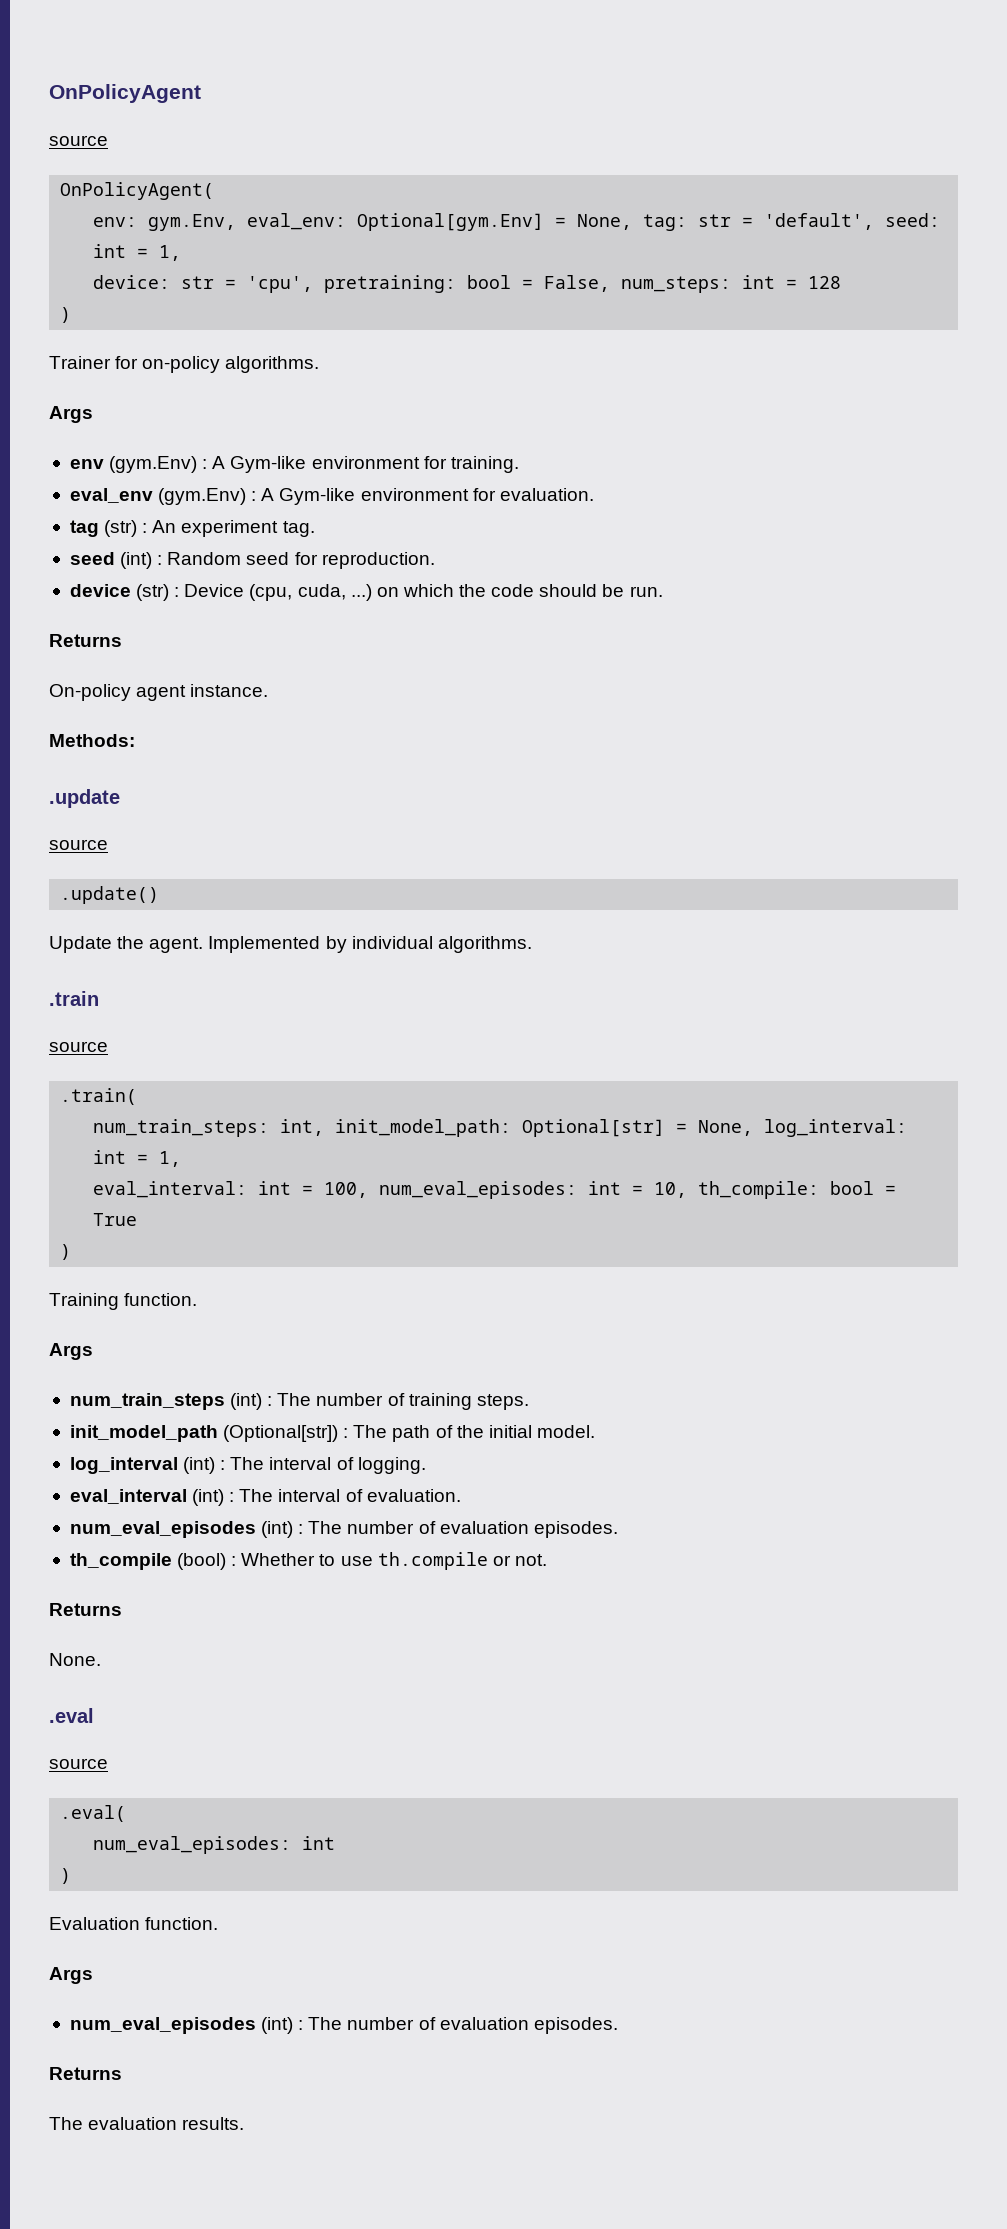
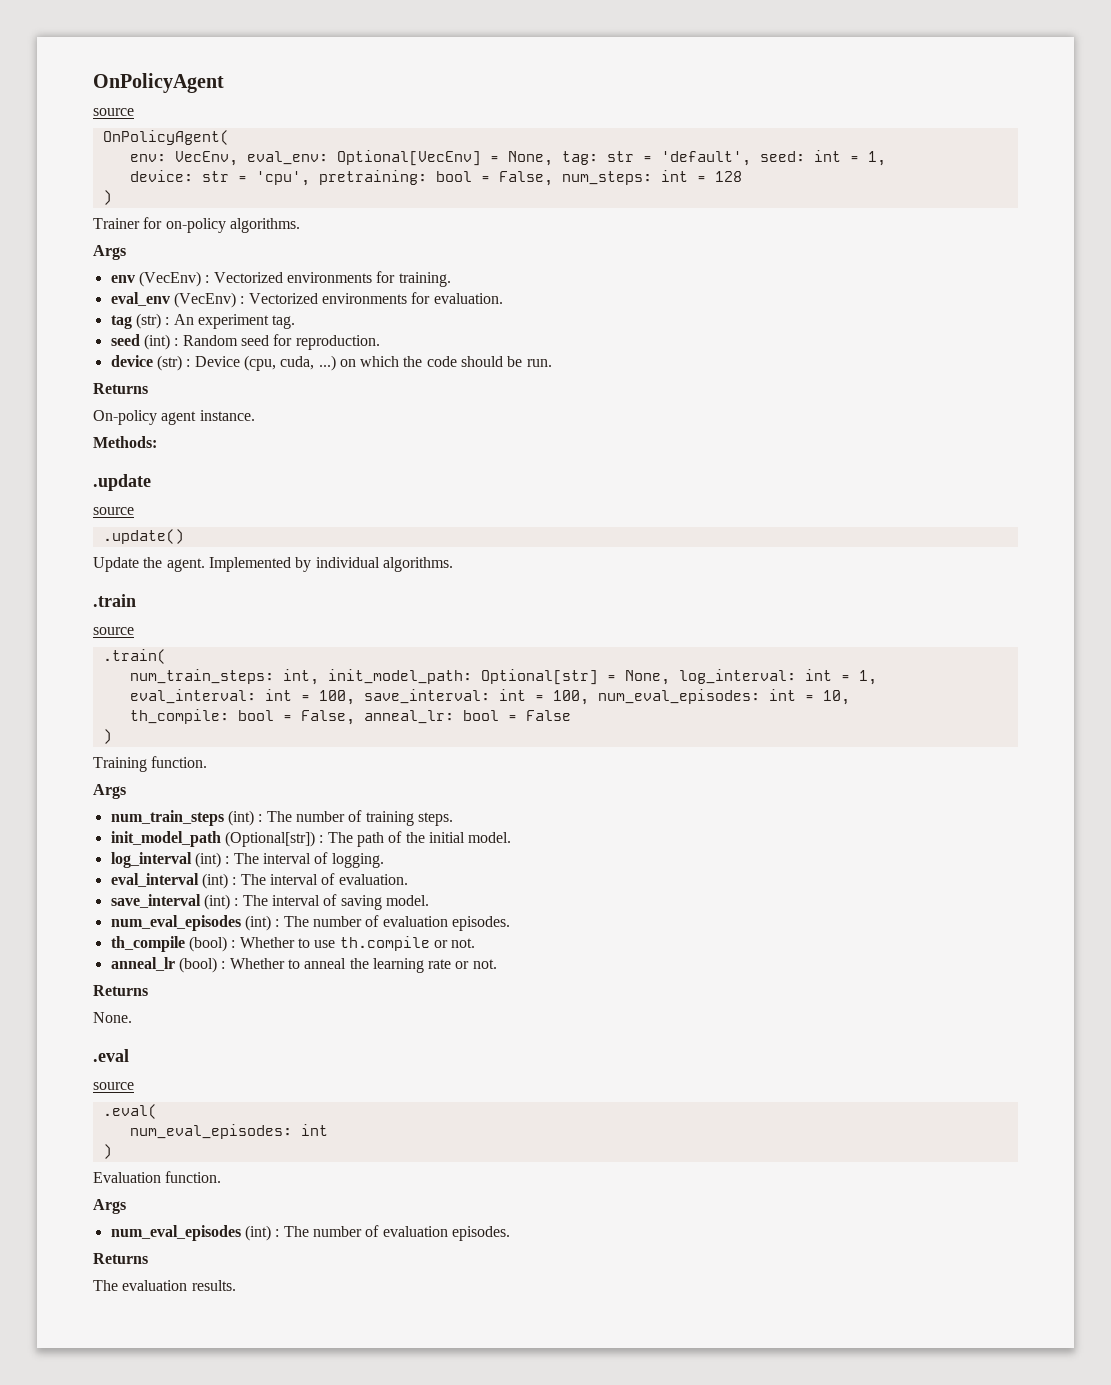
- env: gym.Env, eval_env: Optional[gym.Env] = None, tag: str = 'default', seed: int = 1,
+ env: VecEnv, eval_env: Optional[VecEnv] = None, tag: str = 'default', seed: int = 1,
- env (gym.Env) : A Gym-like environment for training.
- eval_env (gym.Env) : A Gym-like environment for evaluation.
+ env (VecEnv) : Vectorized environments for training.
+ eval_env (VecEnv) : Vectorized environments for evaluation.
- eval_interval: int = 100, num_eval_episodes: int = 10, th_compile: bool = True
+ eval_interval: int = 100, save_interval: int = 100, num_eval_episodes: int = 10,
+ th_compile: bool = False, anneal_lr: bool = False
+ save_interval (int) : The interval of saving model.
+ anneal_lr (bool) : Whether to anneal the learning rate or not.

